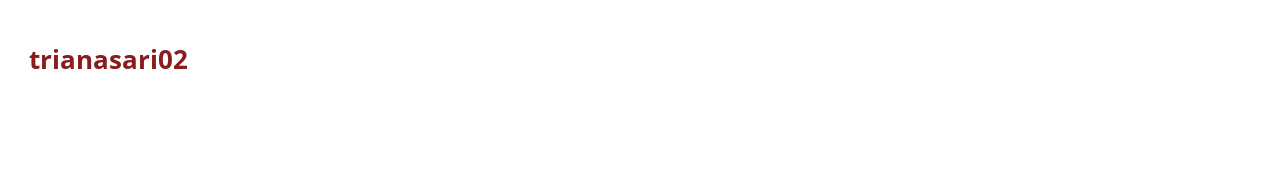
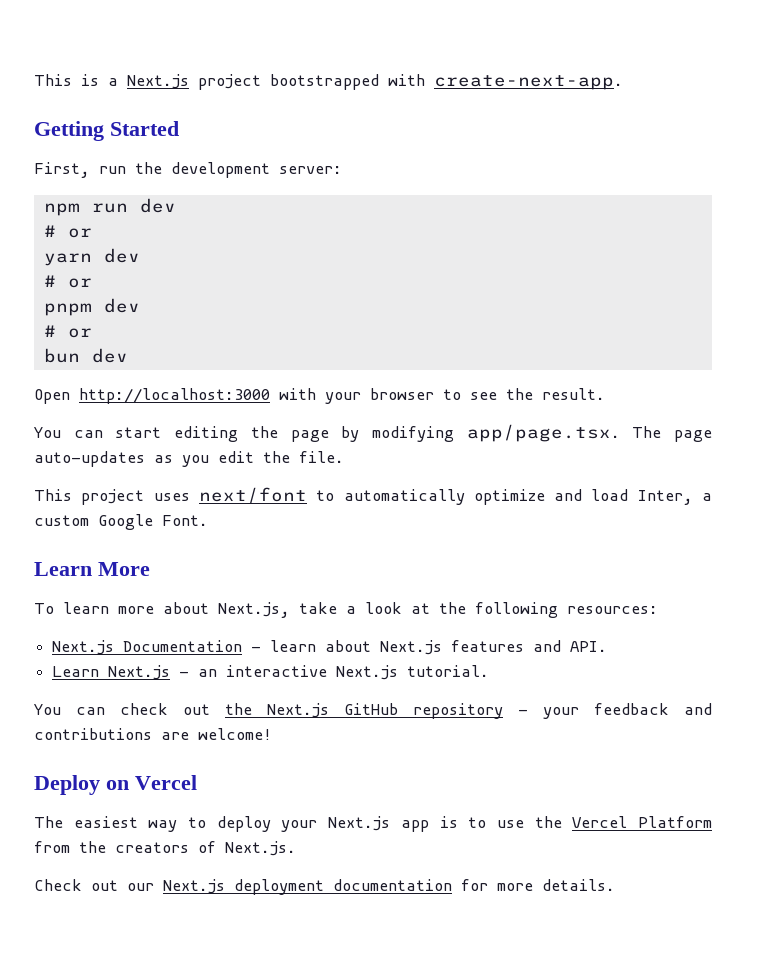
- trianasari02
+ This is a Next.js project bootstrapped with create-next-app.
+ Getting Started
+ First, run the development server:
+ npm run dev
+ # or
+ yarn dev
+ # or
+ pnpm dev
+ # or
+ bun dev
+ Open http://localhost:3000 with your browser to see the result.
+ You can start editing the page by modifying app/page.tsx. The page auto-updates as you edit the file.
+ This project uses next/font to automatically optimize and load Inter, a custom Google Font.
+ Learn More
+ To learn more about Next.js, take a look at the following resources:
+ Next.js Documentation - learn about Next.js features and API.
+ Learn Next.js - an interactive Next.js tutorial.
+ You can check out the Next.js GitHub repository - your feedback and contributions are welcome!
+ Deploy on Vercel
+ The easiest way to deploy your Next.js app is to use the Vercel Platform from the creators of Next.js.
+ Check out our Next.js deployment documentation for more details.

